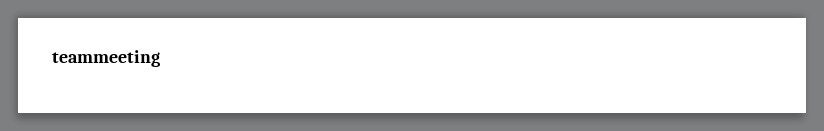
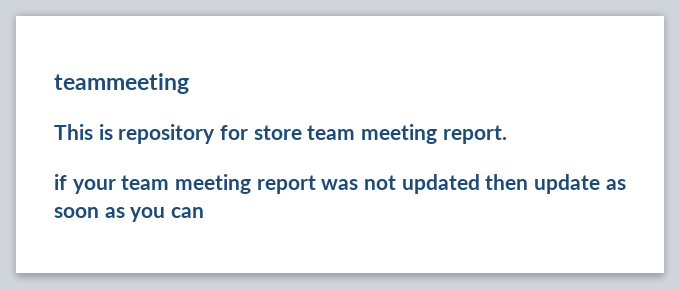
+ This is repository for store team meeting report.
+ if your team meeting report was not updated then update as soon as you can

